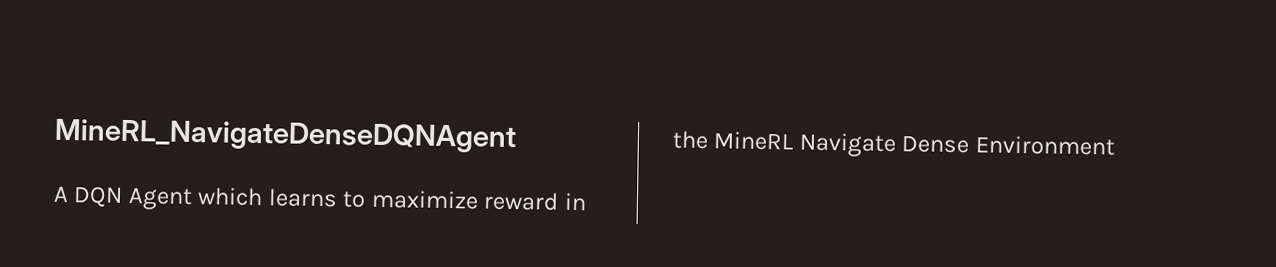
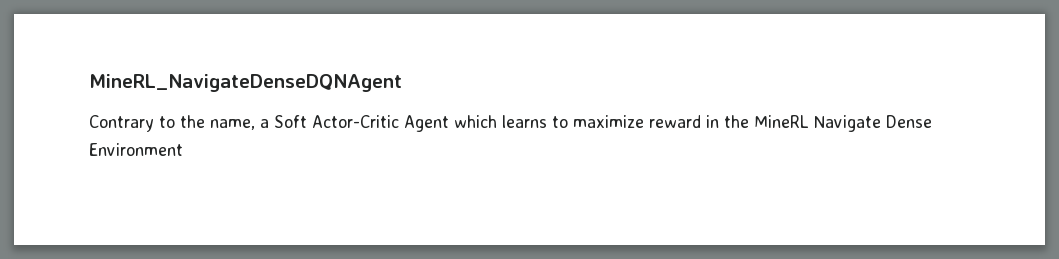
- A DQN Agent which learns to maximize reward in the MineRL Navigate Dense Environment
+ Contrary to the name, a Soft Actor-Critic Agent which learns to maximize reward in the MineRL Navigate Dense Environment

